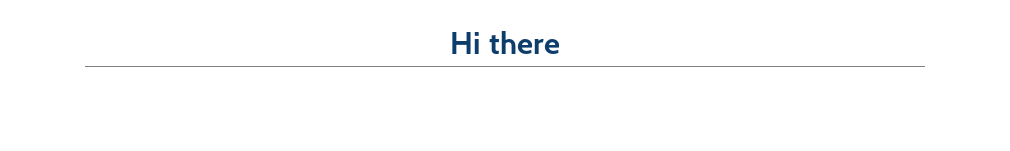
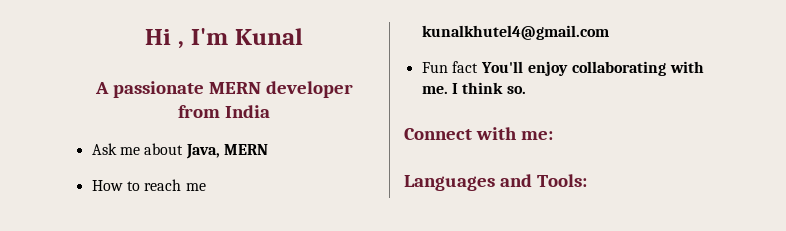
- Hi there
+ Hi , I'm Kunal
+ A passionate MERN developer from India
+ Ask me about Java, MERN
+ How to reach me kunalkhutel4@gmail.com
+ Fun fact You'll enjoy collaborating with me. I think so.
+ Connect with me:
+ Languages and Tools:

